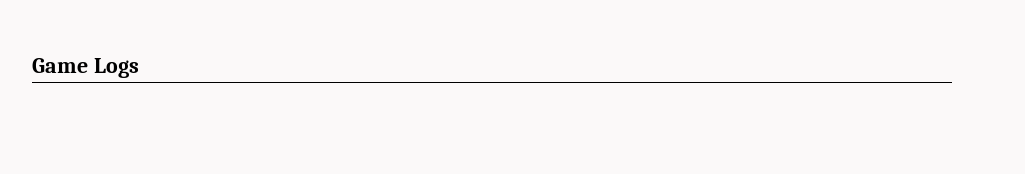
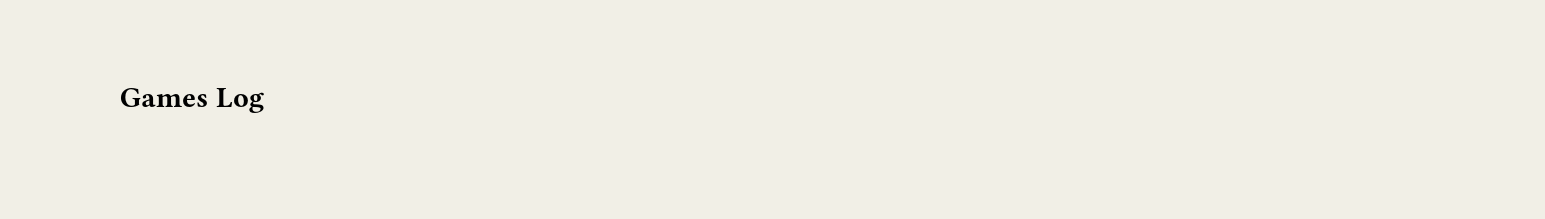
- Game Logs
+ Games Log

